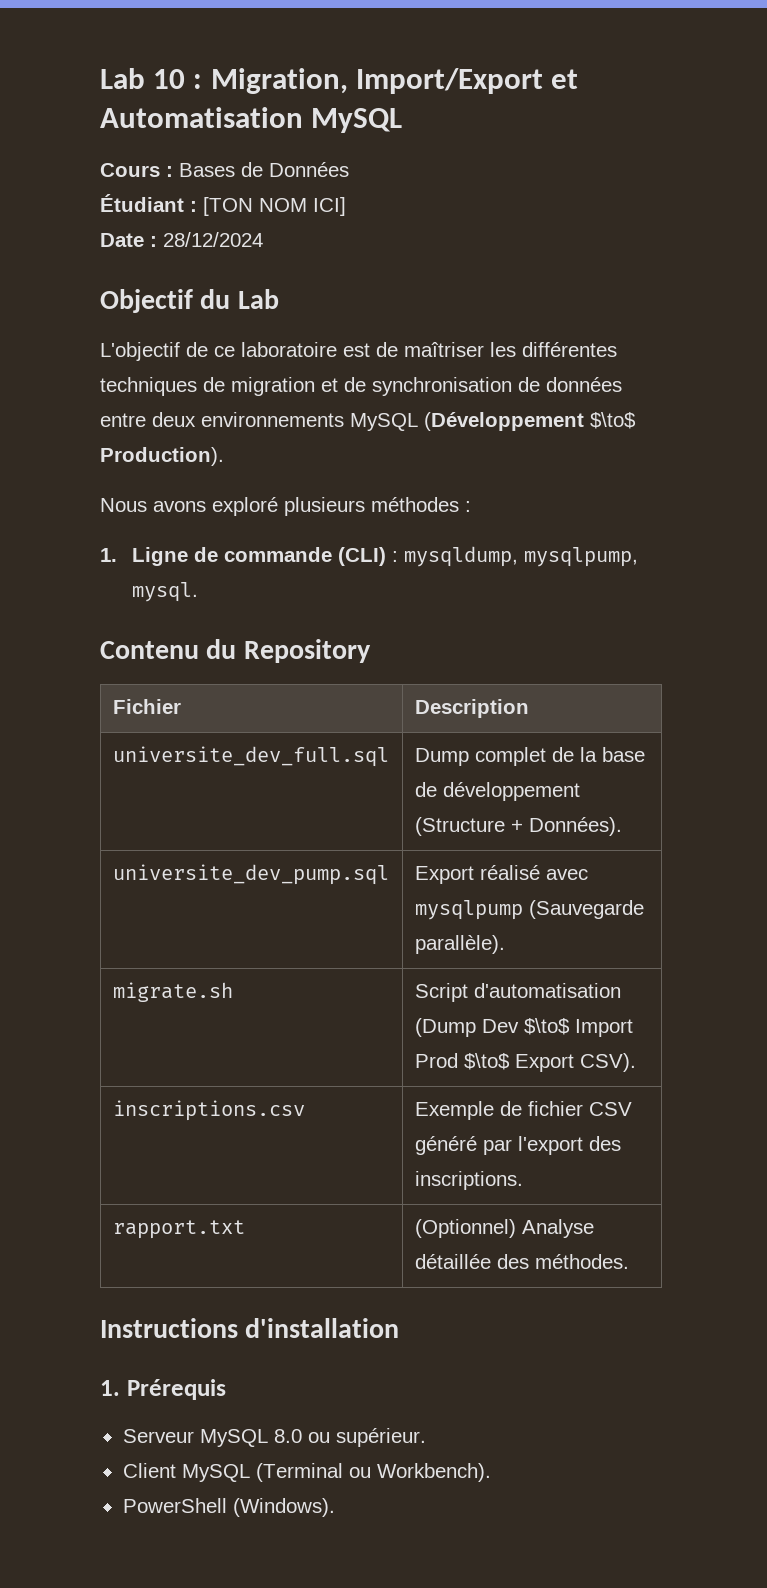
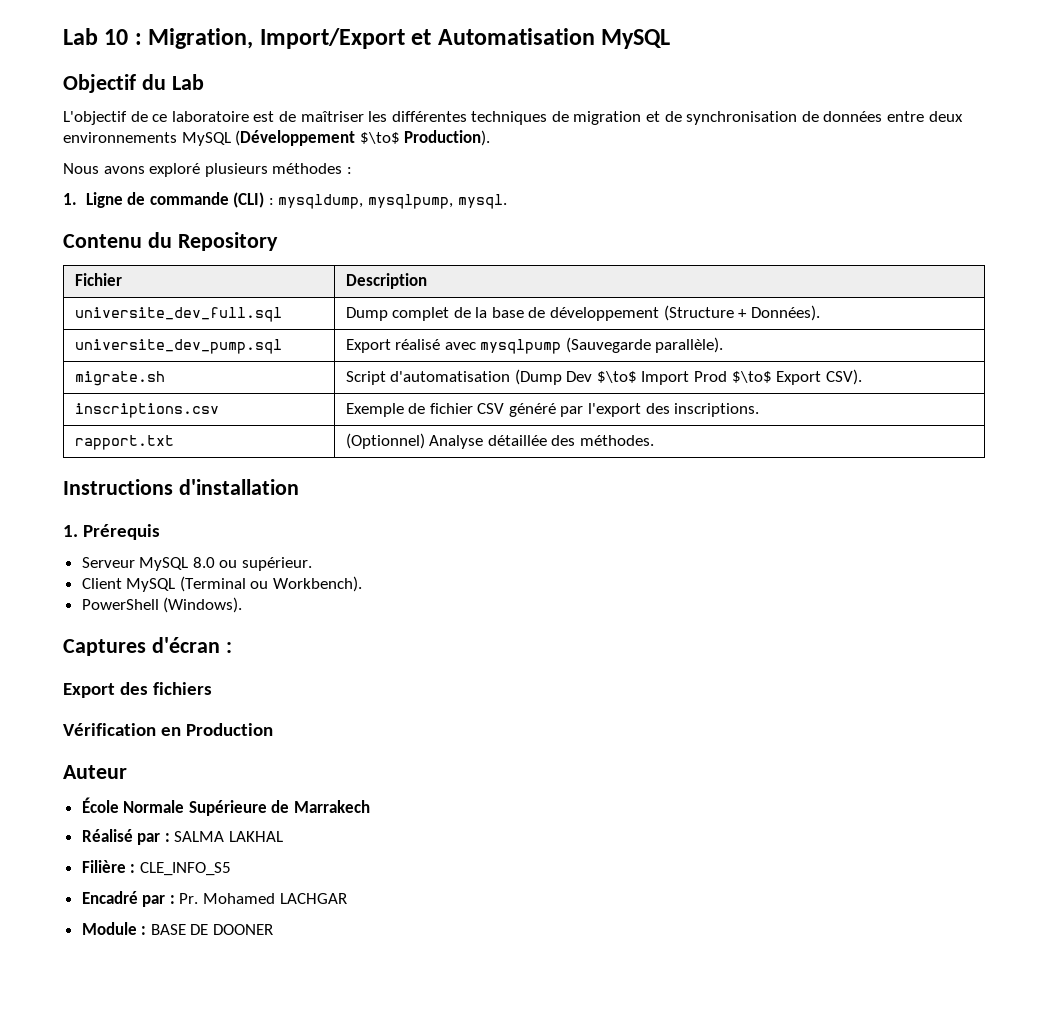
- Cours : Bases de Données
- Étudiant : [TON NOM ICI]
- Date : 28/12/2024
+ Captures d'écran :
+ Export des fichiers
+ Vérification en Production
+ Auteur
+ École Normale Supérieure de Marrakech
+ Réalisé par : SALMA LAKHAL
+ Filière : CLE_INFO_S5
+ Encadré par : Pr. Mohamed LACHGAR
+ Module : BASE DE DOONER

